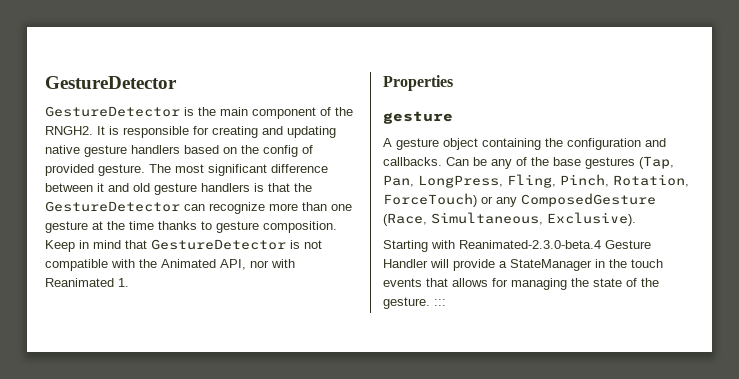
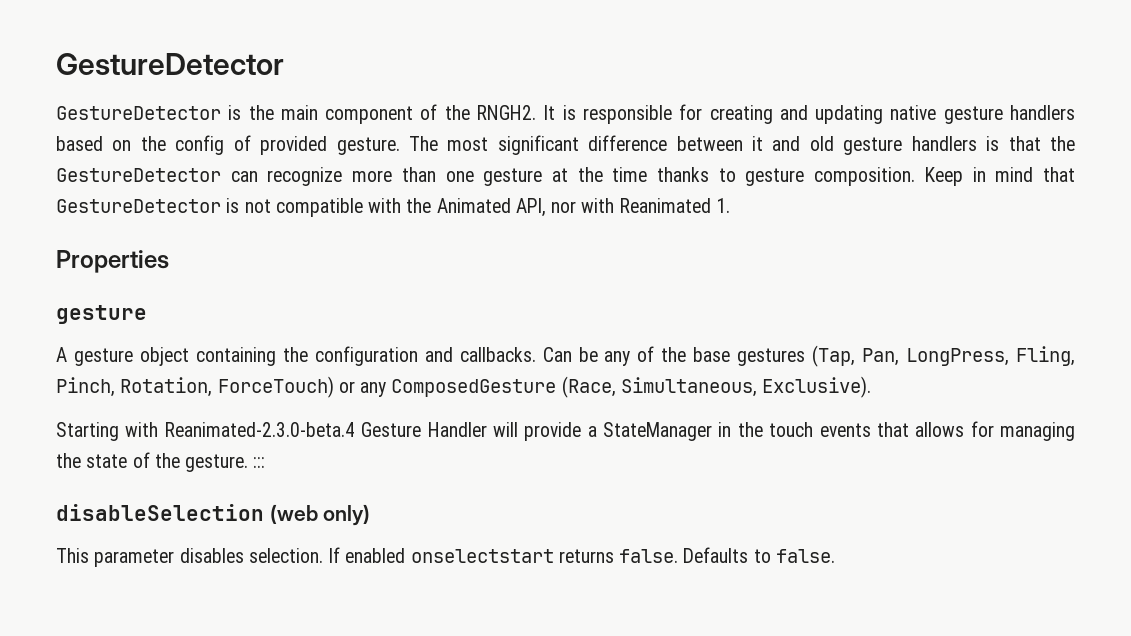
+ disableSelection (web only)
+ This parameter disables selection. If enabled onselectstart returns false. Defaults to false.

